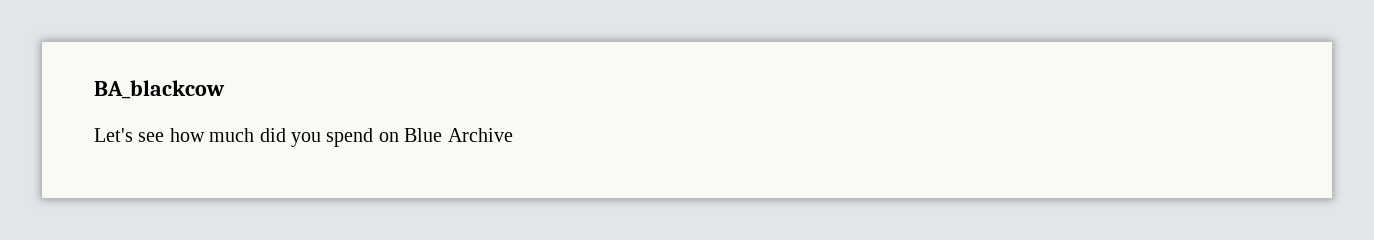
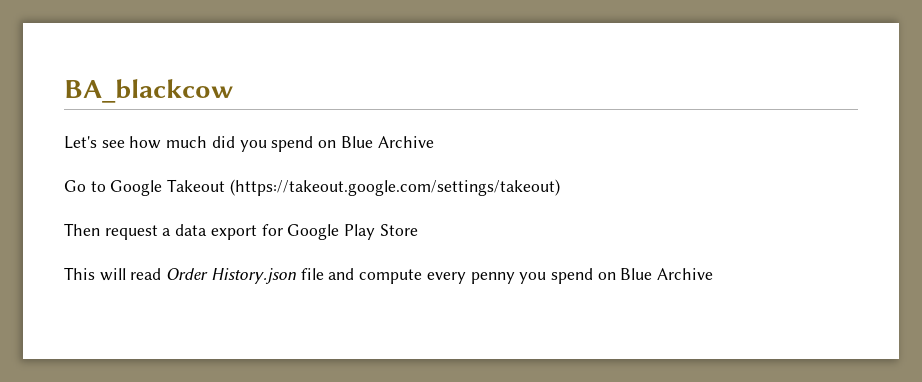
+ Go to Google Takeout (https://takeout.google.com/settings/takeout)
+ Then request a data export for Google Play Store
+ This will read Order History.json file and compute every penny you spend on Blue Archive

